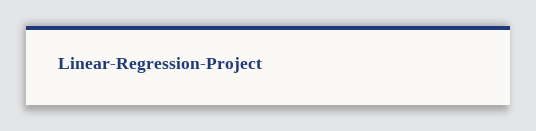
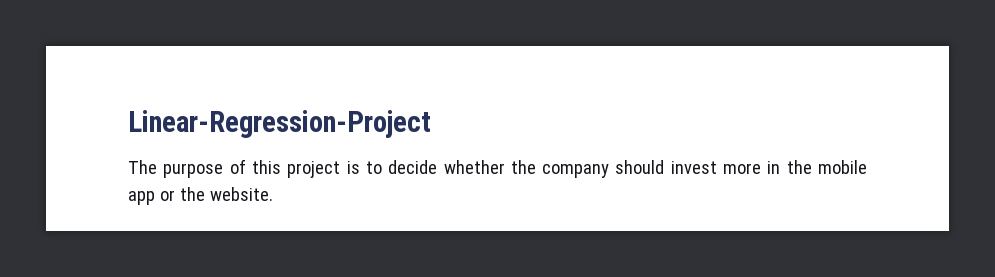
+ The purpose of this project is to decide whether the company should invest more in the mobile app or the website.

